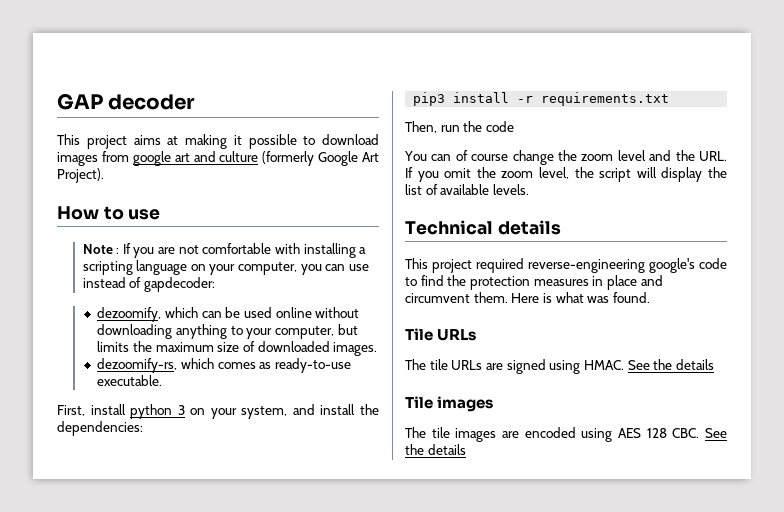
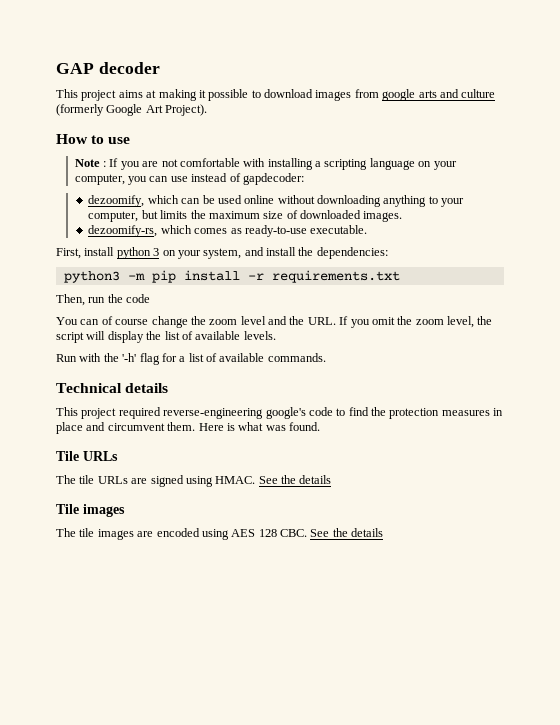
- This project aims at making it possible to download images from google art and culture (formerly Google Art Project).
+ This project aims at making it possible to download images from google arts and culture (formerly Google Art Project).
- pip3 install -r requirements.txt
+ python3 -m pip install -r requirements.txt
+ Run with the '-h' flag for a list of available commands.

